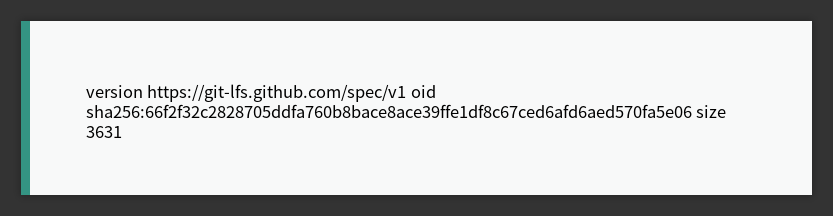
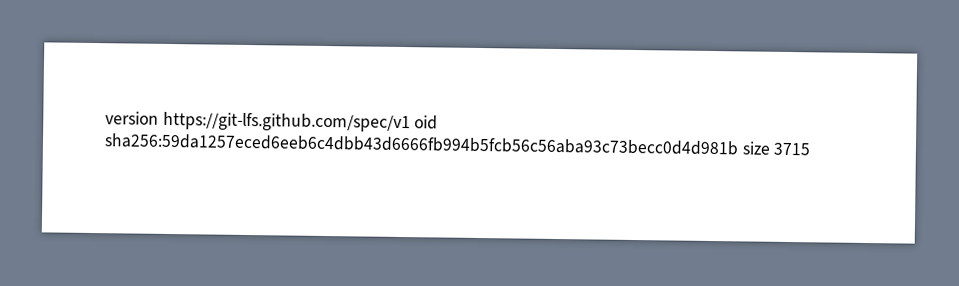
- version https://git-lfs.github.com/spec/v1 oid sha256:66f2f32c2828705ddfa760b8bace8ace39ffe1df8c67ced6afd6aed570fa5e06 size 3631
+ version https://git-lfs.github.com/spec/v1 oid sha256:59da1257eced6eeb6c4dbb43d6666fb994b5fcb56c56aba93c73becc0d4d981b size 3715

